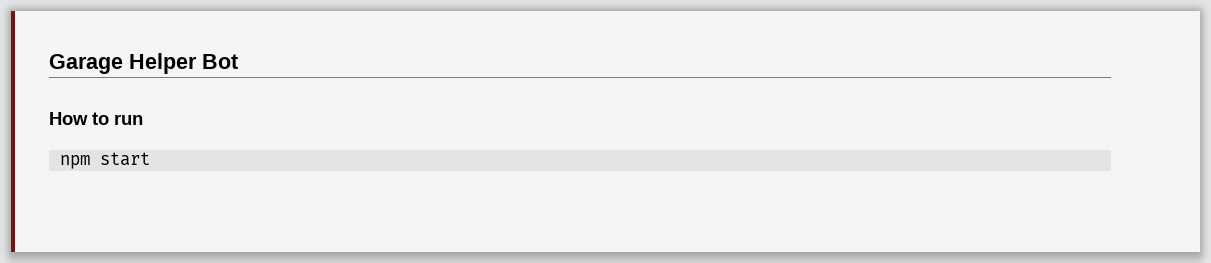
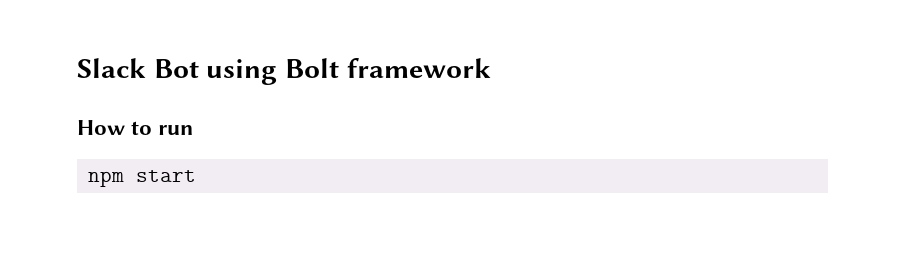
- Garage Helper Bot
+ Slack Bot using Bolt framework

